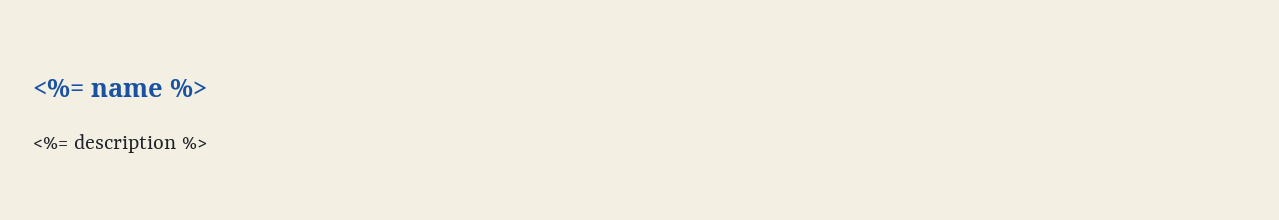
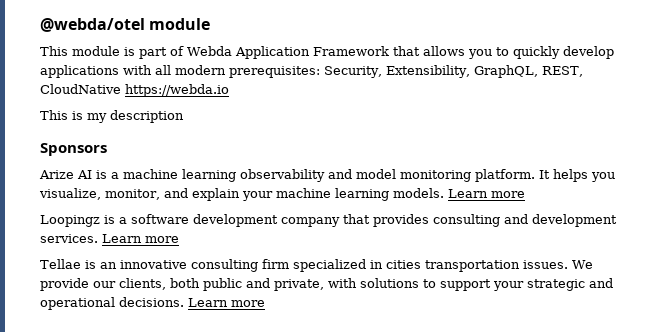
- <%= name %>
- <%= description %>
+ @webda/otel module
+ This module is part of Webda Application Framework that allows you to quickly develop applications with all modern prerequisites: Security, Extensibility, GraphQL, REST, CloudNative https://webda.io
+ This is my description
+ Sponsors
+ Arize AI is a machine learning observability and model monitoring platform. It helps you visualize, monitor, and explain your machine learning models. Learn more
+ Loopingz is a software development company that provides consulting and development services. Learn more
+ Tellae is an innovative consulting firm specialized in cities transportation issues. We provide our clients, both public and private, with solutions to support your strategic and operational decisions. Learn more

